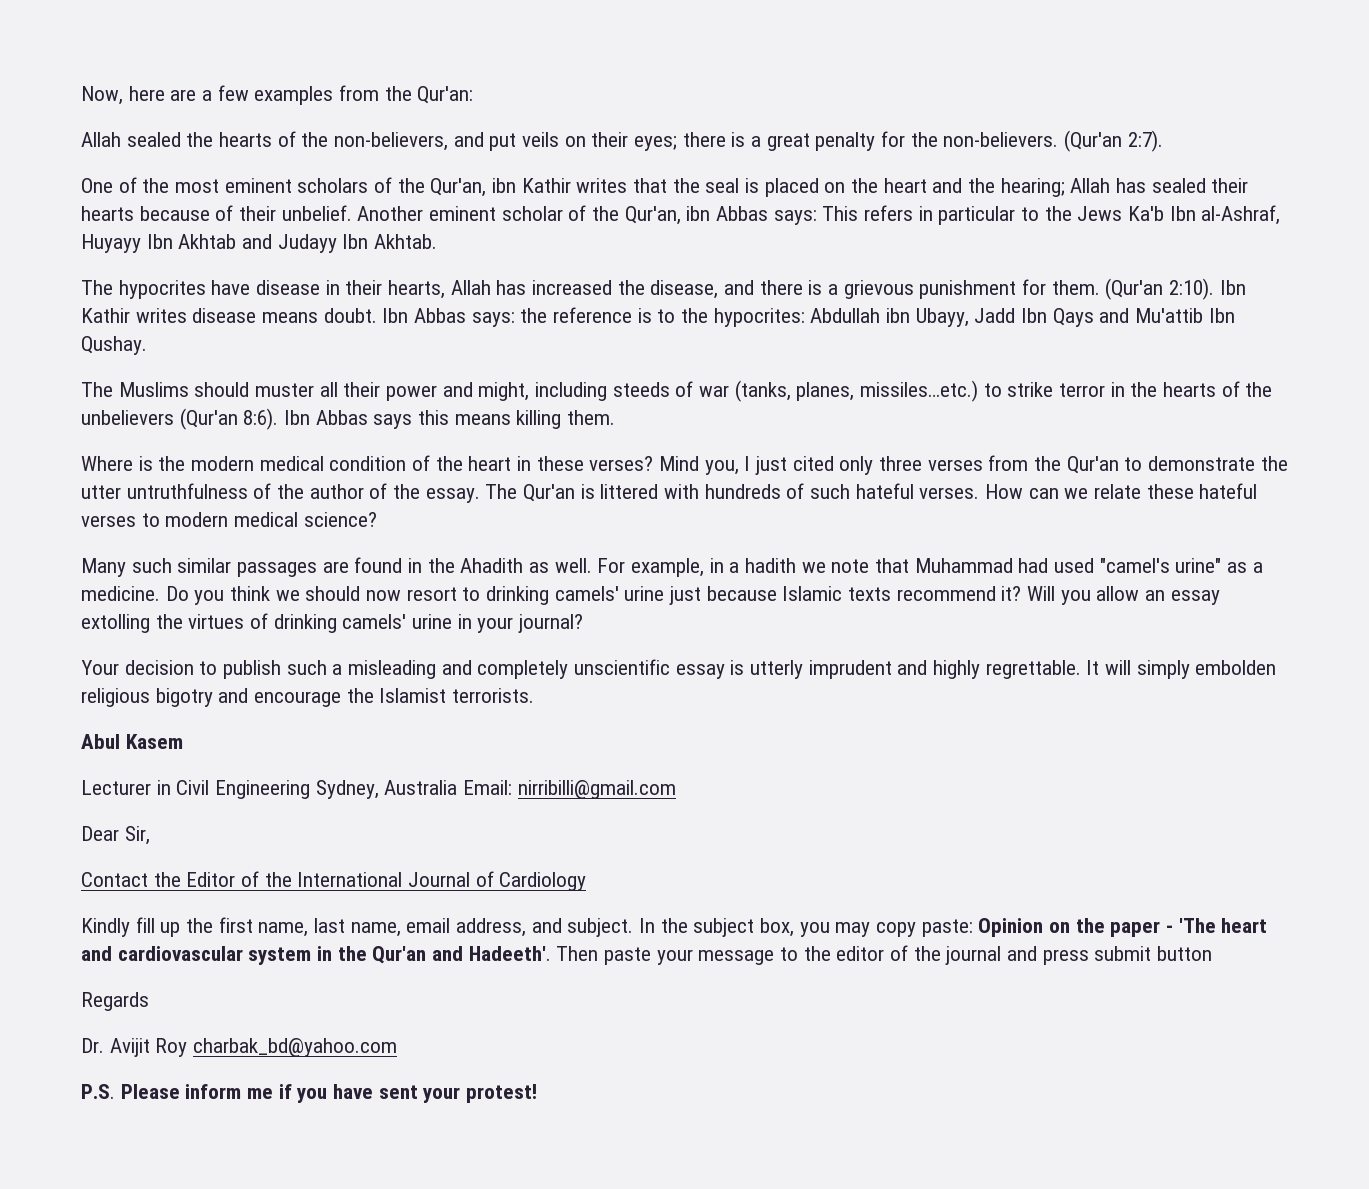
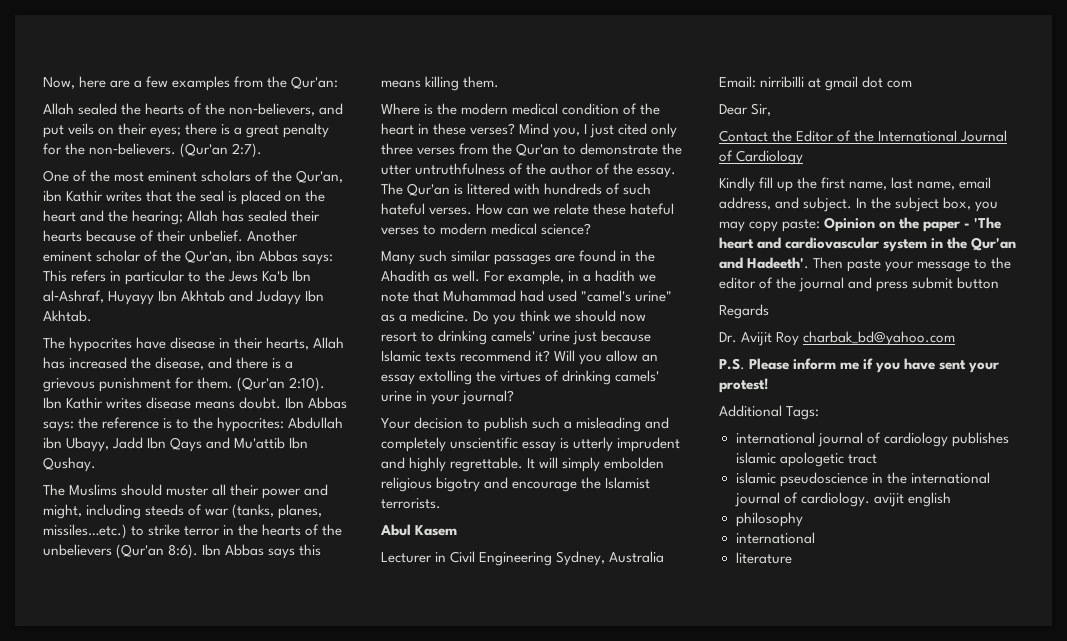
- Lecturer in Civil Engineering Sydney, Australia Email: nirribilli@gmail.com
+ Lecturer in Civil Engineering Sydney, Australia Email: nirribilli at gmail dot com
+ Additional Tags:
+ international journal of cardiology publishes islamic apologetic tract
+ islamic pseudoscience in the international journal of cardiology. avijit english
+ philosophy
+ international
+ literature

